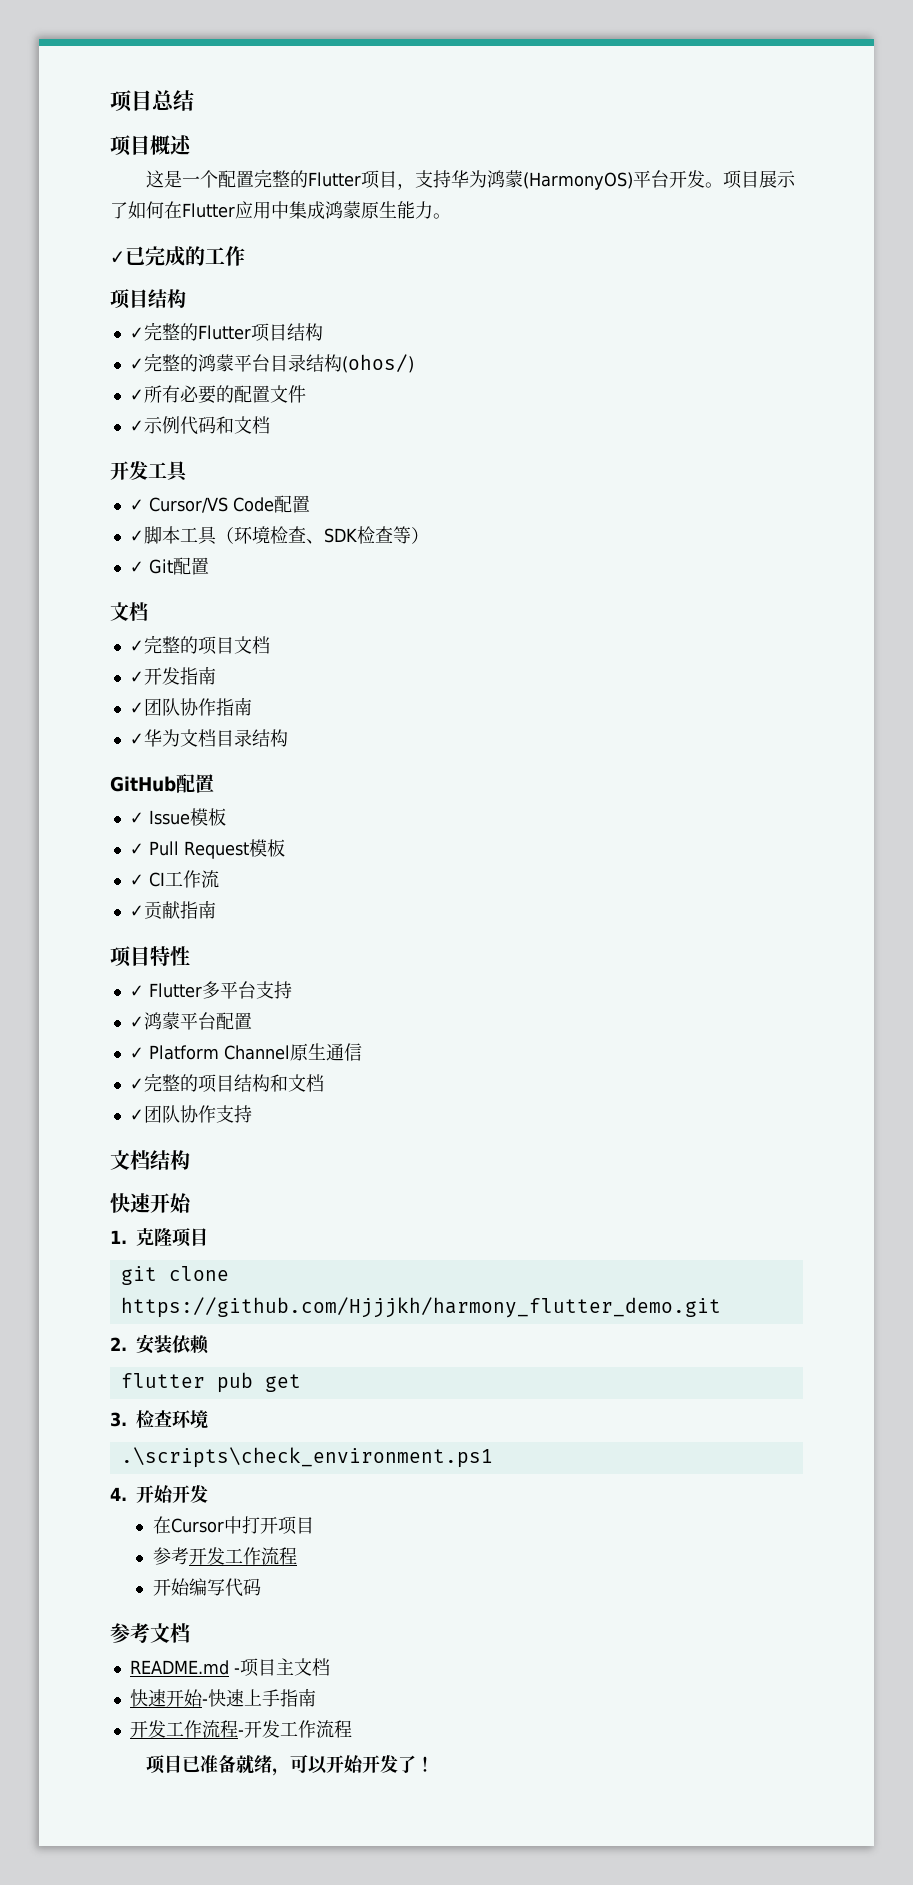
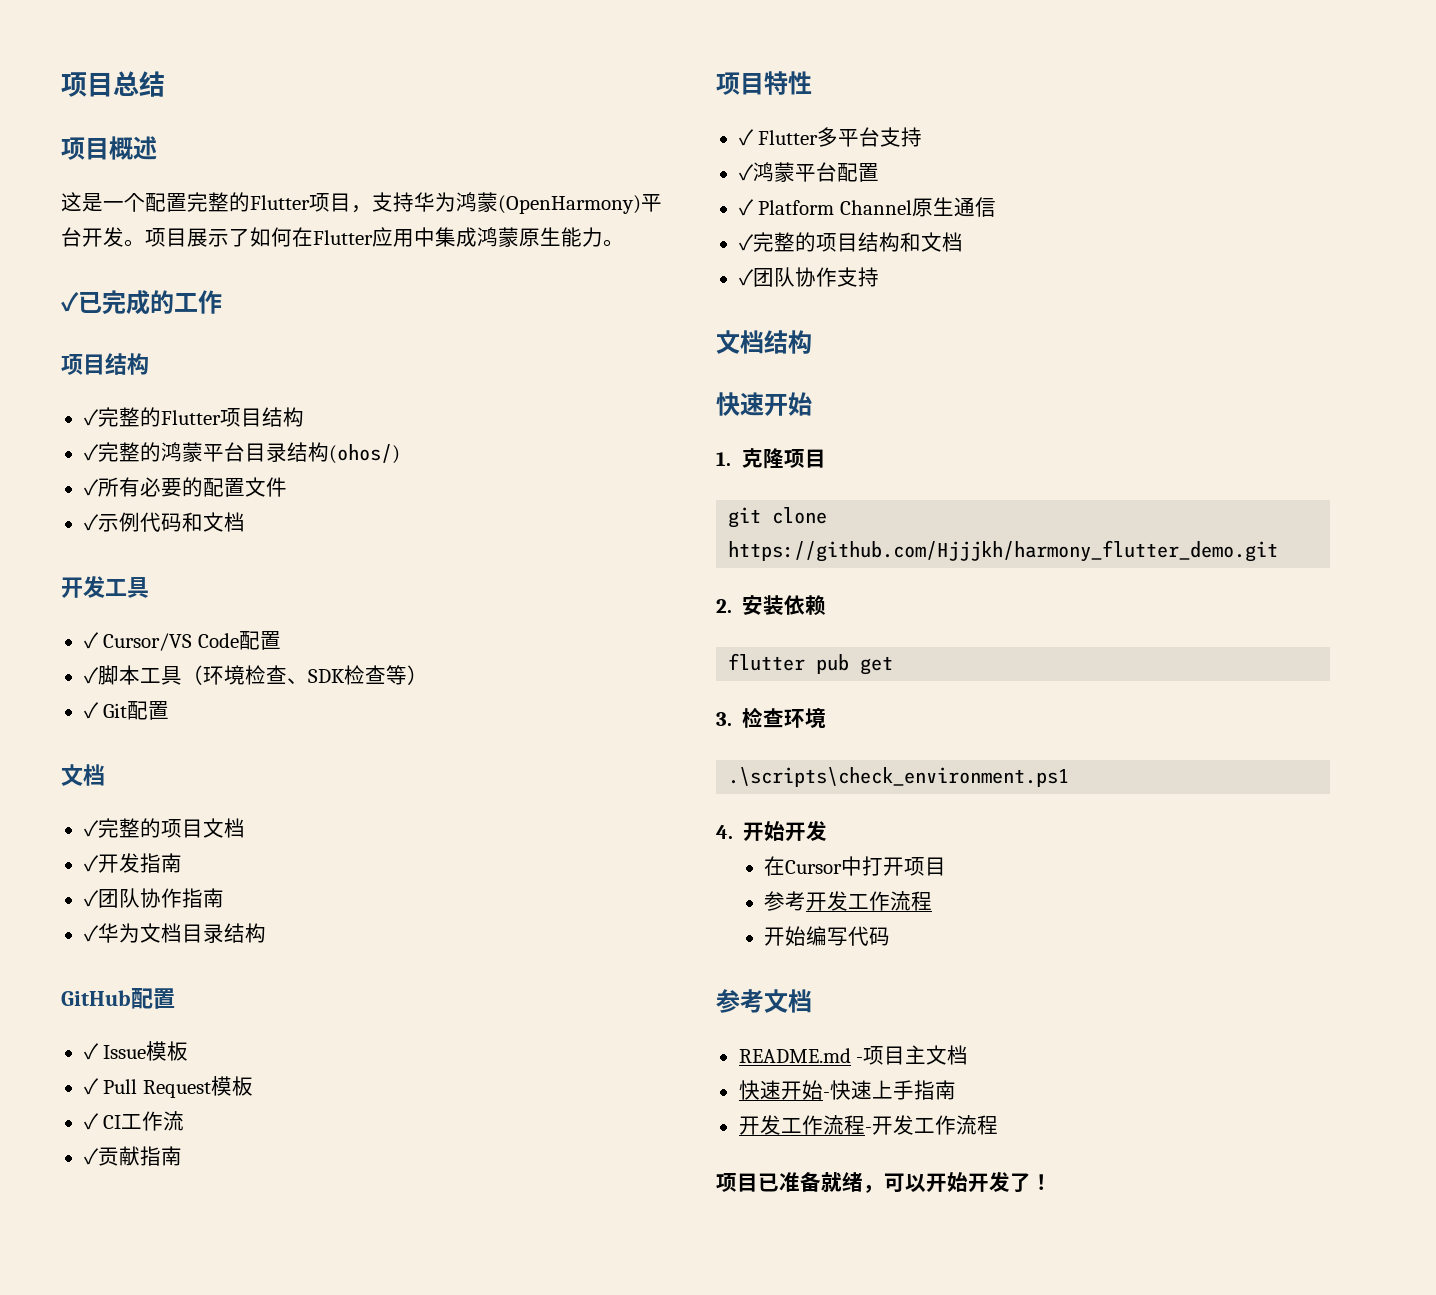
- 这是一个配置完整的Flutter项目，支持华为鸿蒙(HarmonyOS)平台开发。
+ 这是一个配置完整的Flutter项目，支持华为鸿蒙(OpenHarmony)平台开发。

